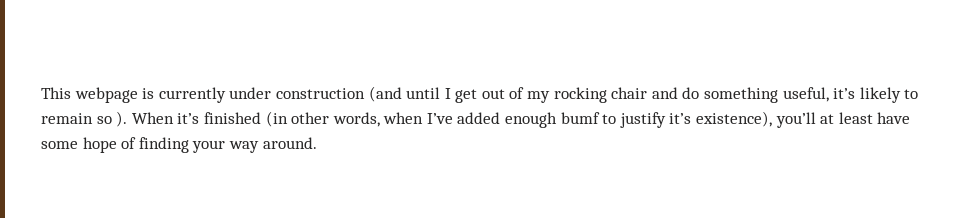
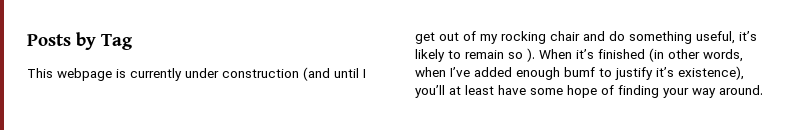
+ Posts by Tag

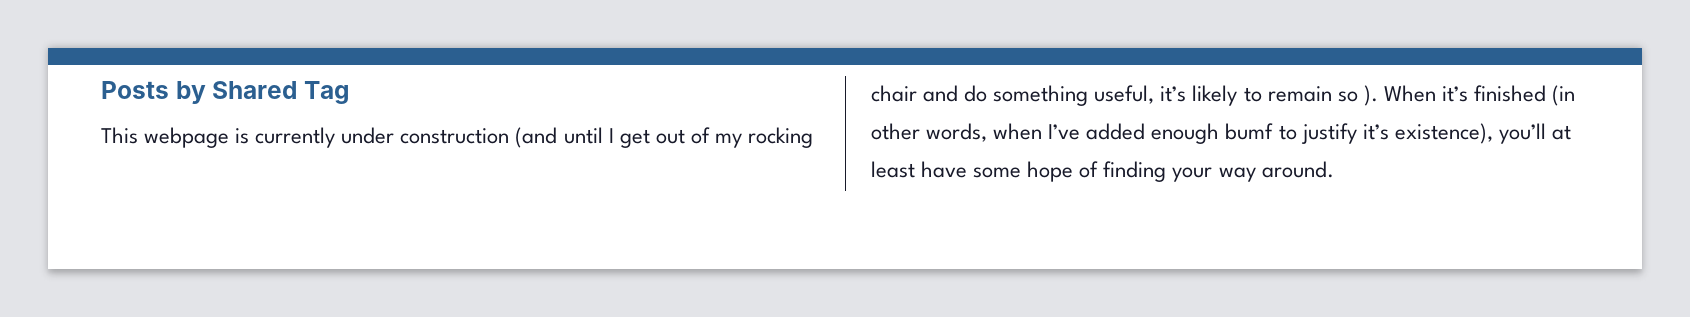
- Posts by Tag
+ Posts by Shared Tag

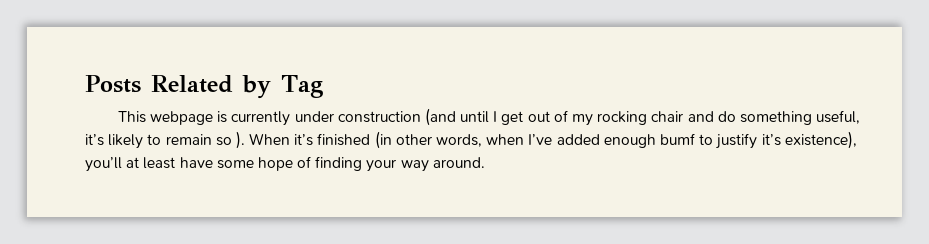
- Posts by Shared Tag
+ Posts Related by Tag

